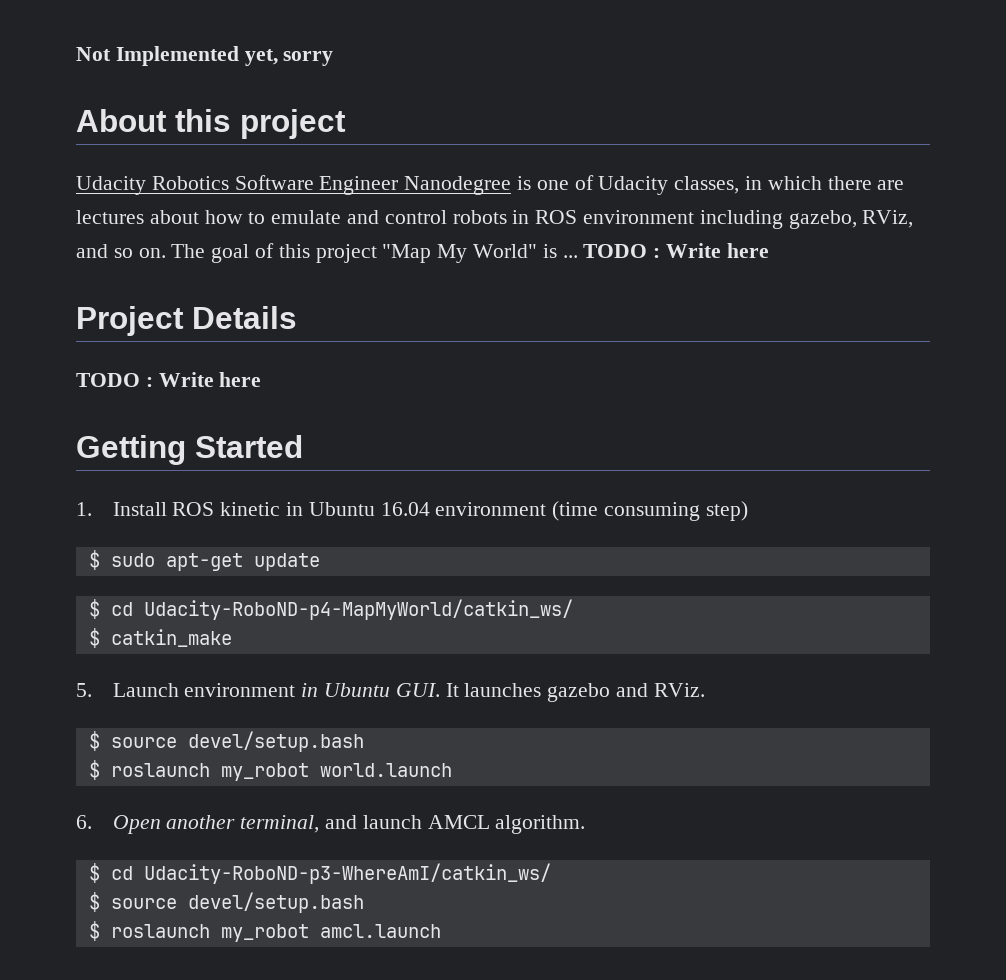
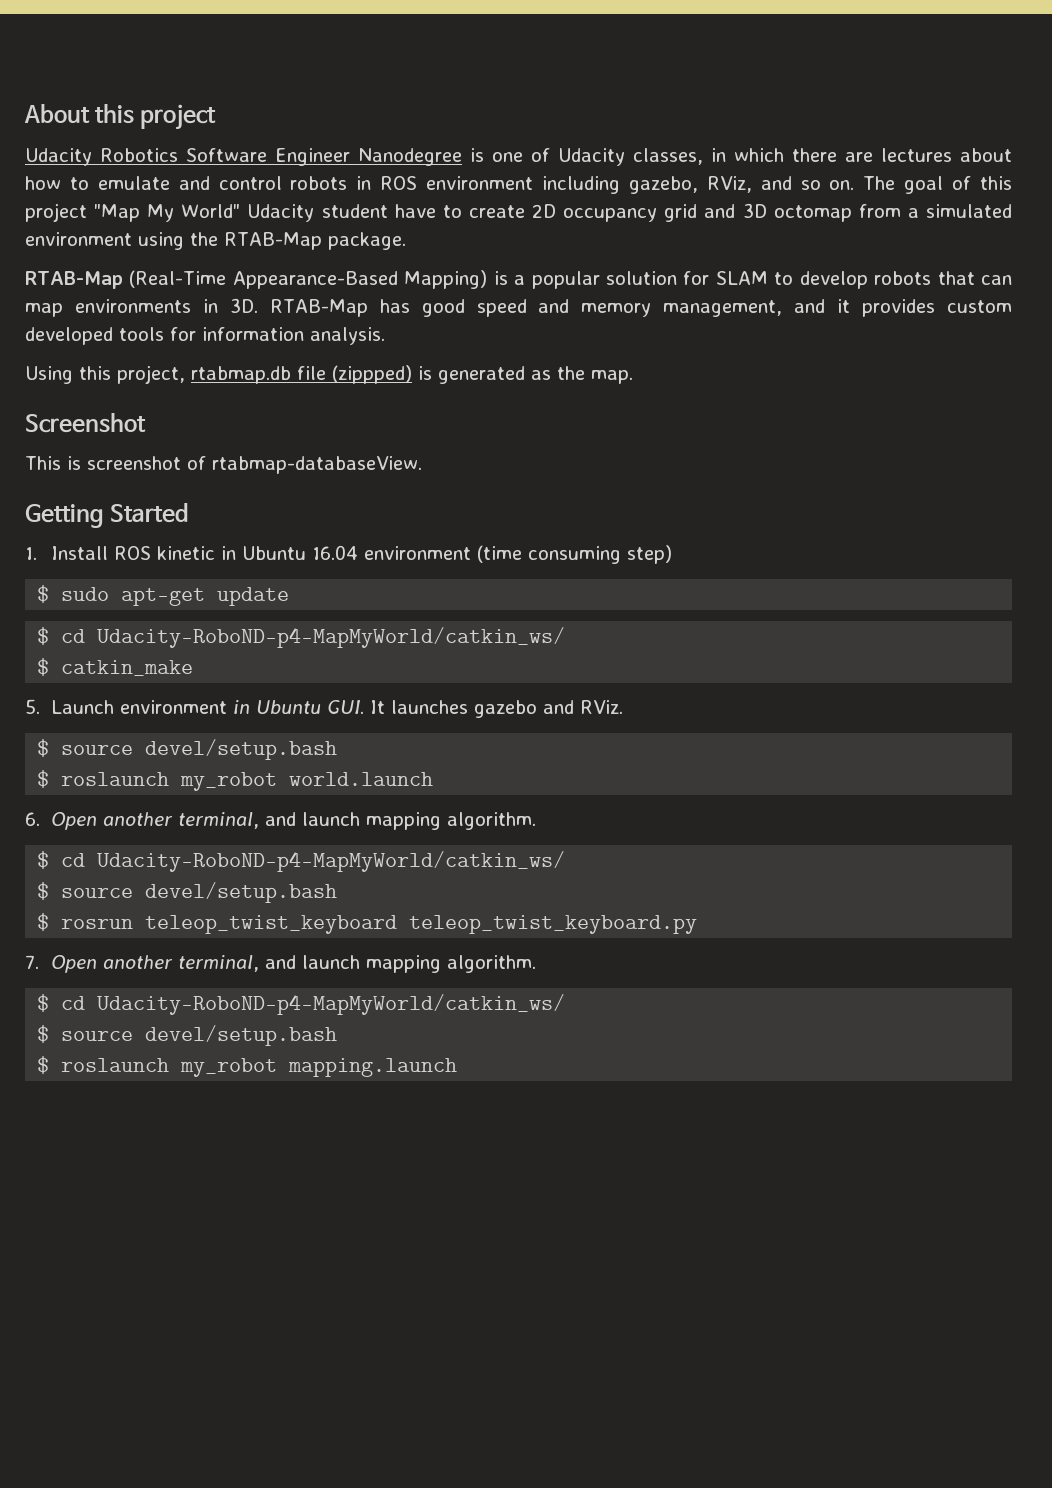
- Not Implemented yet, sorry
- The goal of this project "Map My World" is ... TODO : Write here
- Project Details
- TODO : Write here
+ The goal of this project "Map My World" Udacity student have to create 2D occupancy grid and 3D octomap from a simulated environment using the RTAB-Map package.
+ RTAB-Map (Real-Time Appearance-Based Mapping) is a popular solution for SLAM to develop robots that can map environments in 3D. RTAB-Map has good speed and memory management, and it provides custom developed tools for information analysis.
+ Using this project, rtabmap.db file (zippped) is generated as the map.
+ Screenshot
+ This is screenshot of rtabmap-databaseView.
- 6. Open another terminal, and launch AMCL algorithm.
- $ cd Udacity-RoboND-p3-WhereAmI/catkin_ws/
+ 6. Open another terminal, and launch mapping algorithm.
+ $ cd Udacity-RoboND-p4-MapMyWorld/catkin_ws/
  $ source devel/setup.bash
- $ roslaunch my_robot amcl.launch
+ $ rosrun teleop_twist_keyboard teleop_twist_keyboard.py
+ 7. Open another terminal, and launch mapping algorithm.
+ $ cd Udacity-RoboND-p4-MapMyWorld/catkin_ws/
+ $ source devel/setup.bash
+ $ roslaunch my_robot mapping.launch

